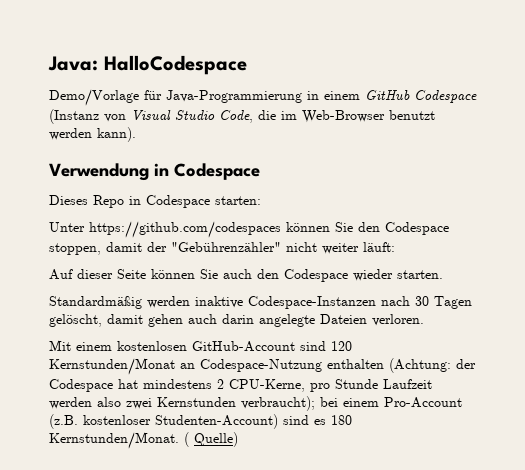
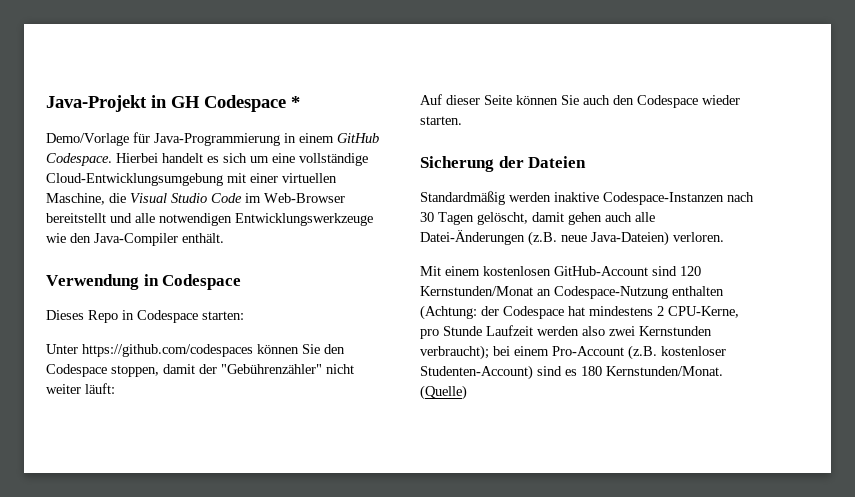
- Java: HalloCodespace
+ Java-Projekt in GH Codespace *
- Demo/Vorlage für Java-Programmierung in einem GitHub Codespace (Instanz von Visual Studio Code, die im Web-Browser benutzt werden kann).
+ Demo/Vorlage für Java-Programmierung in einem GitHub Codespace. Hierbei handelt es sich um eine vollständige Cloud-Entwicklungsumgebung mit einer virtuellen Maschine, die Visual Studio Code im Web-Browser bereitstellt und alle notwendigen Entwicklungswerkzeuge wie den Java-Compiler enthält.
+ Sicherung der Dateien
- Standardmäßig werden inaktive Codespace-Instanzen nach 30 Tagen gelöscht, damit gehen auch darin angelegte Dateien verloren.
+ Standardmäßig werden inaktive Codespace-Instanzen nach 30 Tagen gelöscht, damit gehen auch alle Datei-Änderungen (z.B. neue Java-Dateien) verloren.
- ( Quelle)
+ (Quelle)

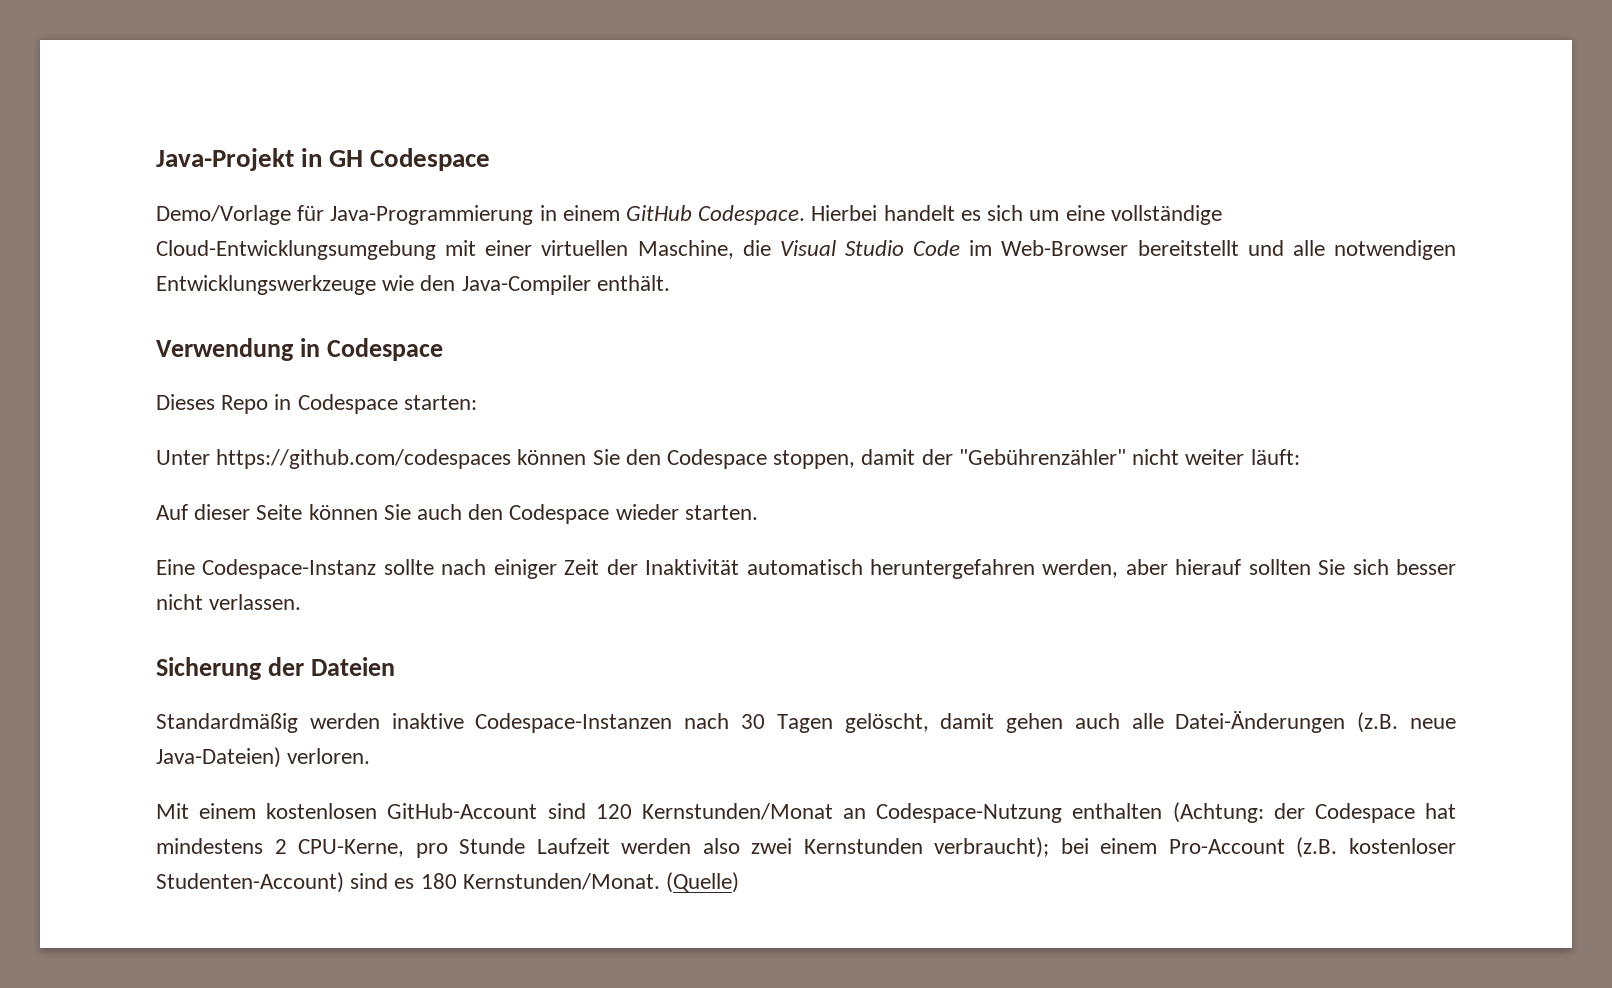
- Java-Projekt in GH Codespace *
+ Java-Projekt in GH Codespace
+ Eine Codespace-Instanz sollte nach einiger Zeit der Inaktivität automatisch heruntergefahren werden, aber hierauf sollten Sie sich besser nicht verlassen.

